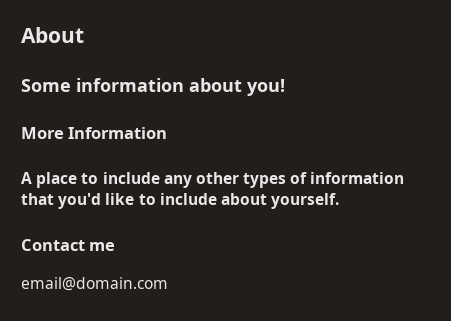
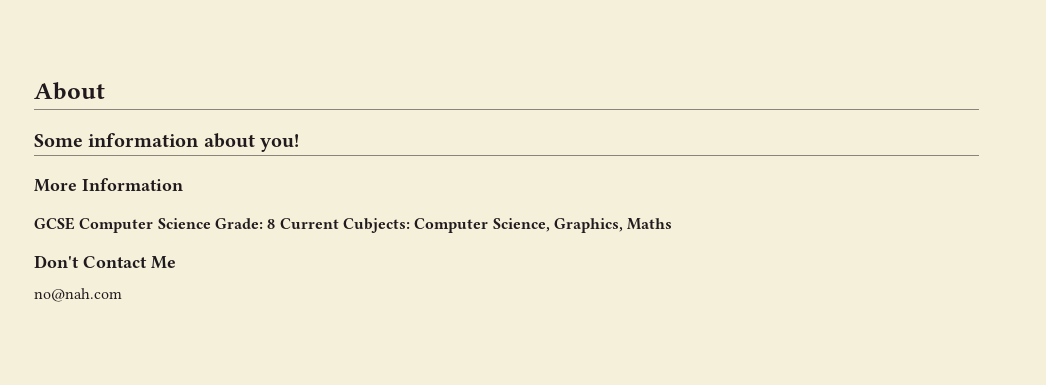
- A place to include any other types of information that you'd like to include about yourself.
- Contact me
- email@domain.com
+ GCSE Computer Science Grade: 8 Current Cubjects: Computer Science, Graphics, Maths
+ Don't Contact Me
+ no@nah.com

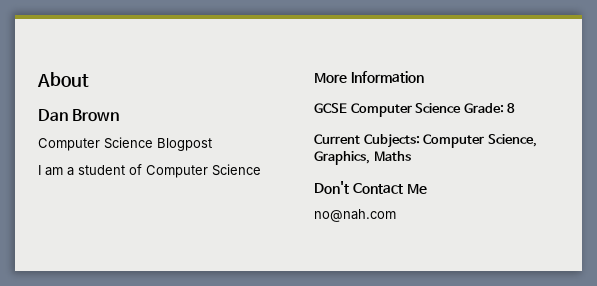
- Some information about you!
+ Dan Brown
+ Computer Science Blogpost
+ I am a student of Computer Science
- GCSE Computer Science Grade: 8 Current Cubjects: Computer Science, Graphics, Maths
+ GCSE Computer Science Grade: 8
+ Current Cubjects: Computer Science, Graphics, Maths

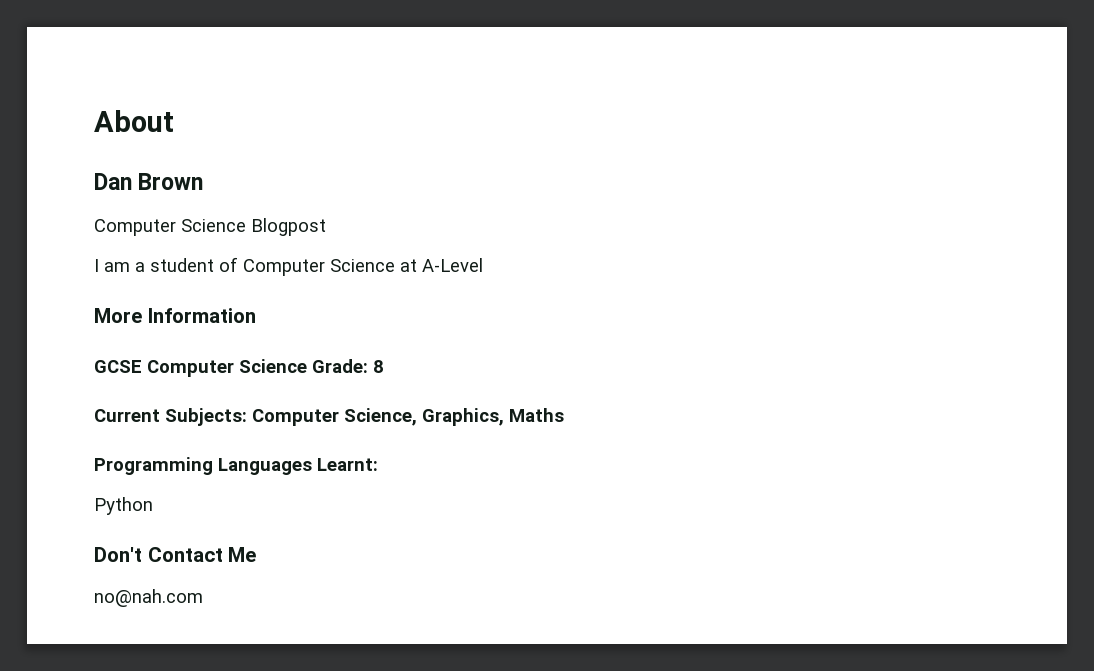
- I am a student of Computer Science
+ I am a student of Computer Science at A-Level
- Current Cubjects: Computer Science, Graphics, Maths
+ Current Subjects: Computer Science, Graphics, Maths
+ Programming Languages Learnt:
+ Python

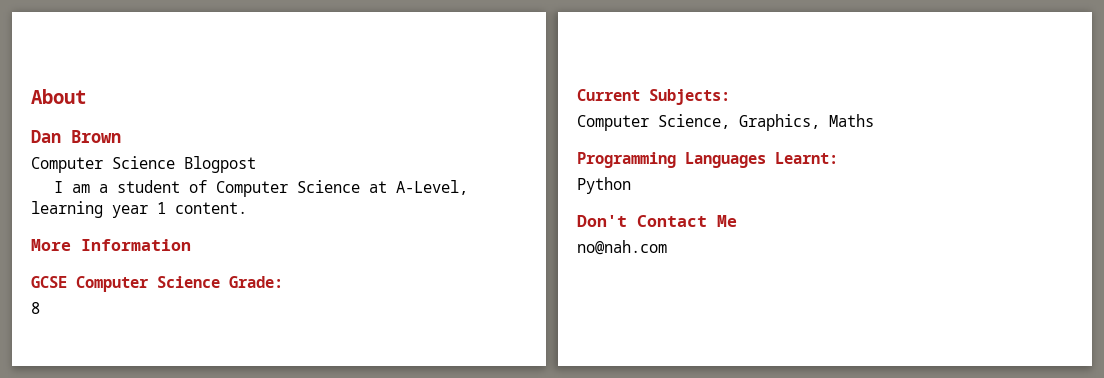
- I am a student of Computer Science at A-Level
+ I am a student of Computer Science at A-Level, learning year 1 content.
- GCSE Computer Science Grade: 8
+ GCSE Computer Science Grade:
+ 8
- Current Subjects: Computer Science, Graphics, Maths
+ Current Subjects:
+ Computer Science, Graphics, Maths

